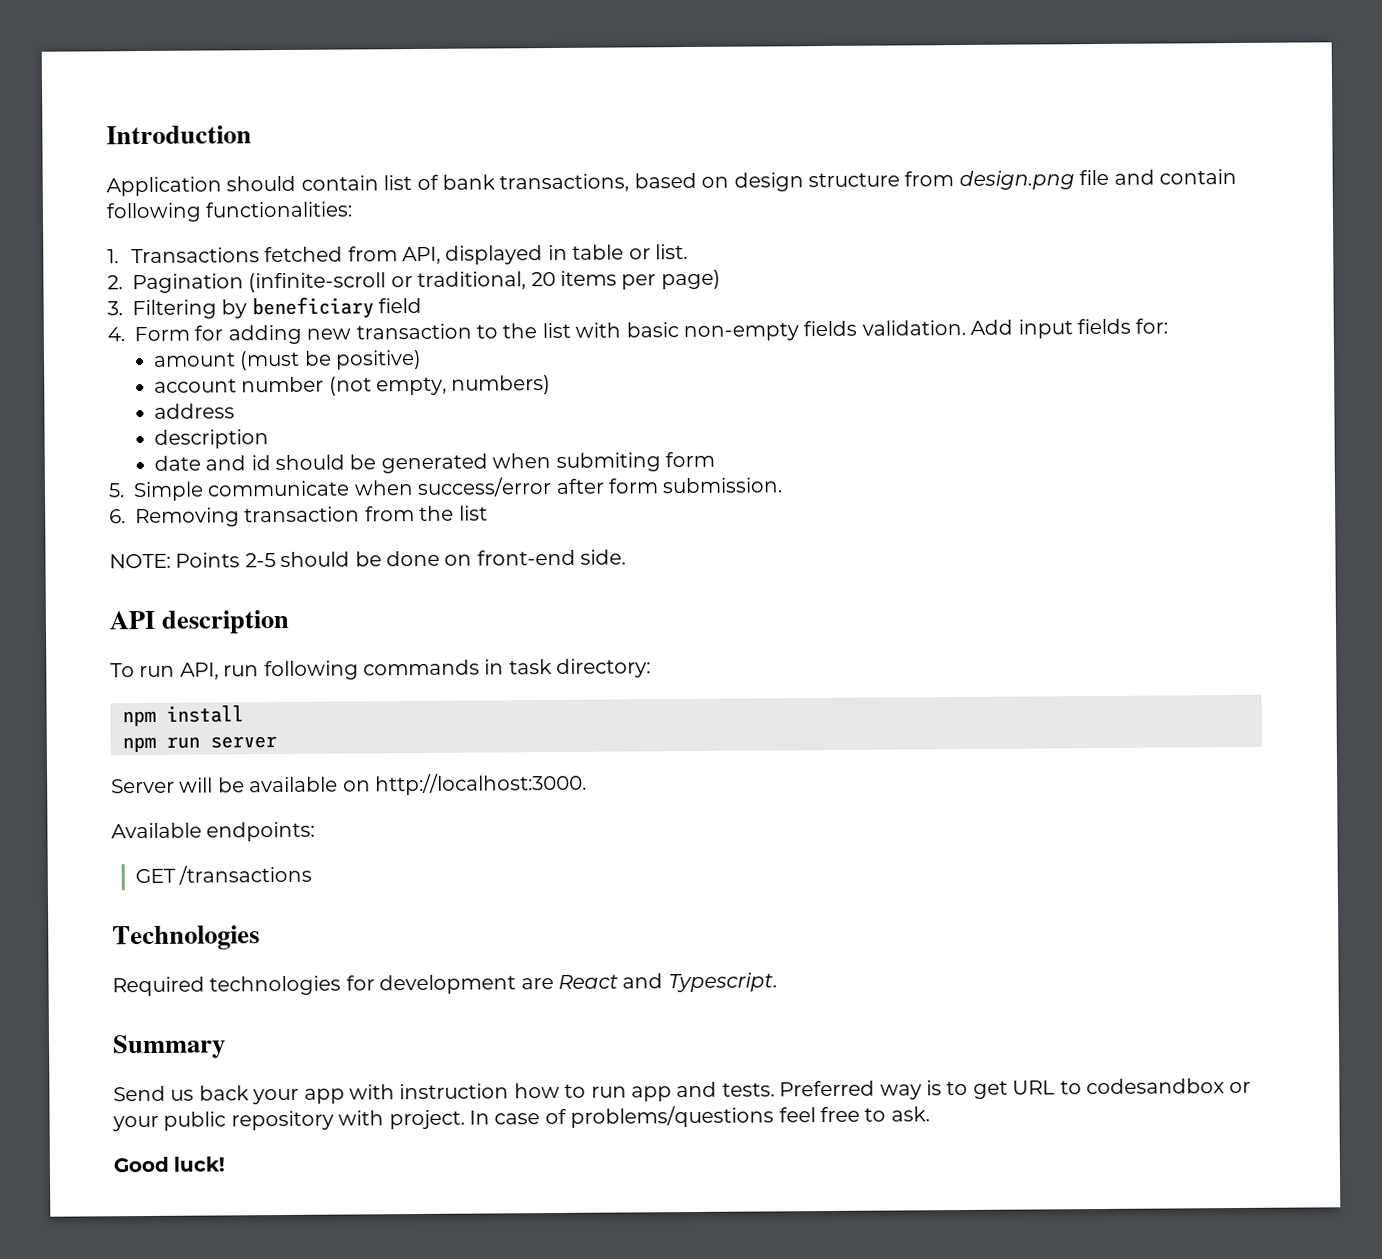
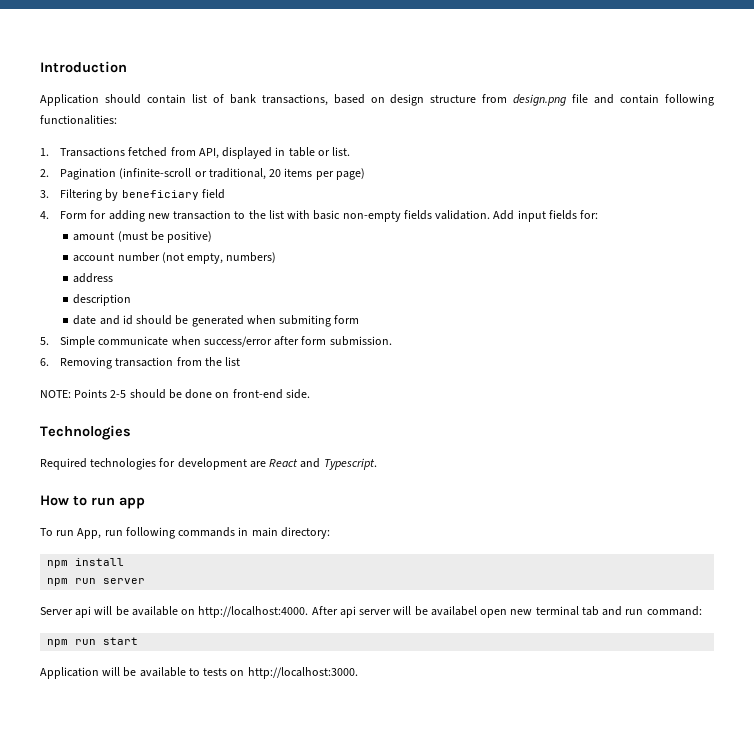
- API description
- To run API, run following commands in task directory:
- npm install
- npm run server
- Server will be available on http://localhost:3000.
- Available endpoints:
- GET /transactions
- Summary
- Send us back your app with instruction how to run app and tests. Preferred way is to get URL to codesandbox or your public repository with project. In case of problems/questions feel free to ask.
- Good luck!
+ How to run app
+ To run App, run following commands in main directory:
+ npm install
+ npm run server
+ Server api will be available on http://localhost:4000. After api server will be availabel open new terminal tab and run command:
+ npm run start
+ Application will be available to tests on http://localhost:3000.

